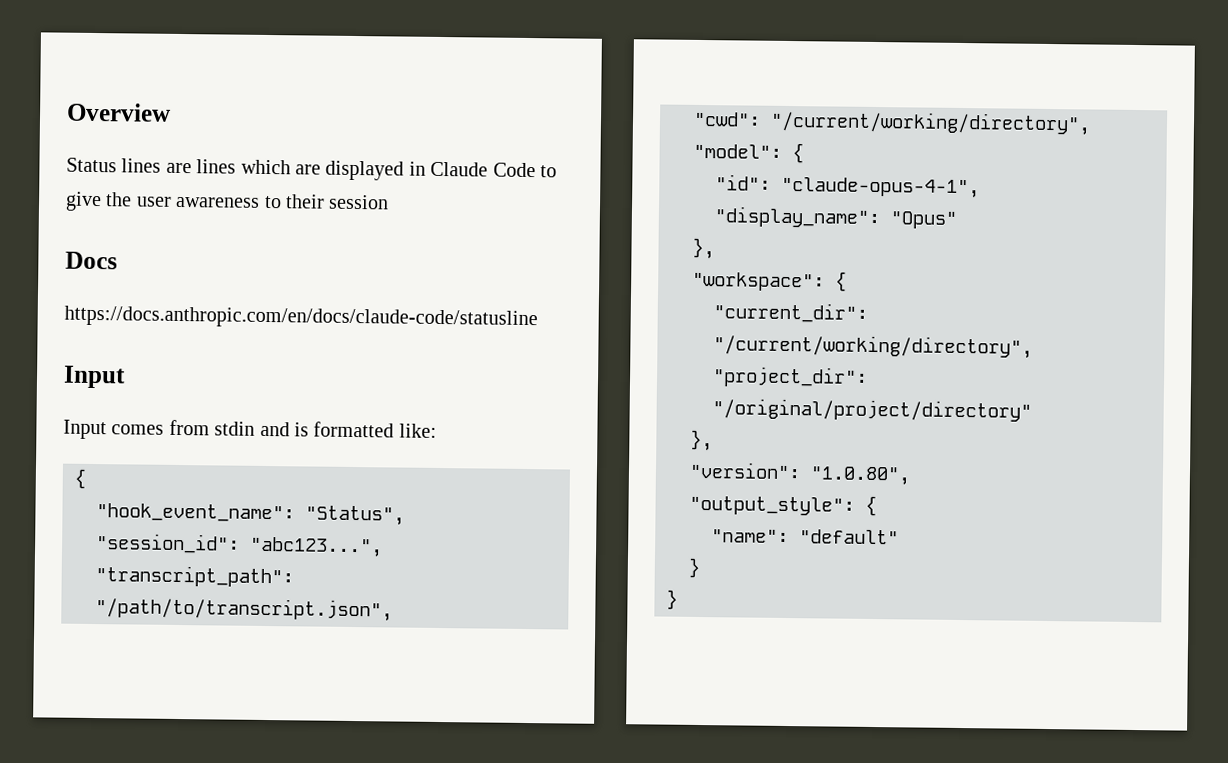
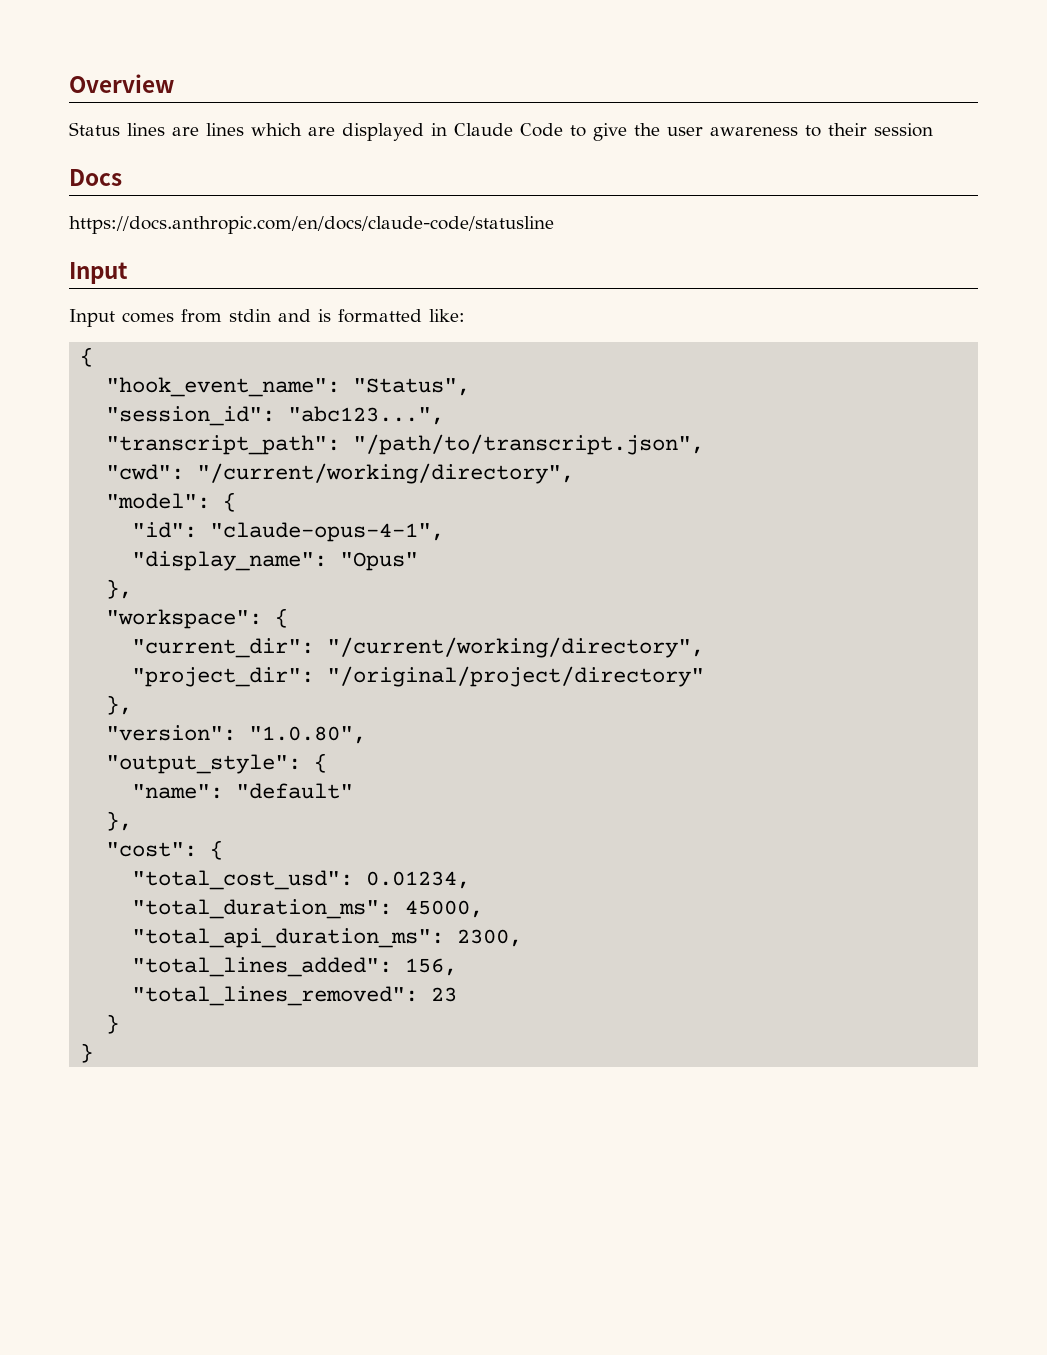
  "name": "default"
+ },
+ "cost": {
+ "total_cost_usd": 0.01234,
+ "total_duration_ms": 45000,
+ "total_api_duration_ms": 2300,
+ "total_lines_added": 156,
+ "total_lines_removed": 23

